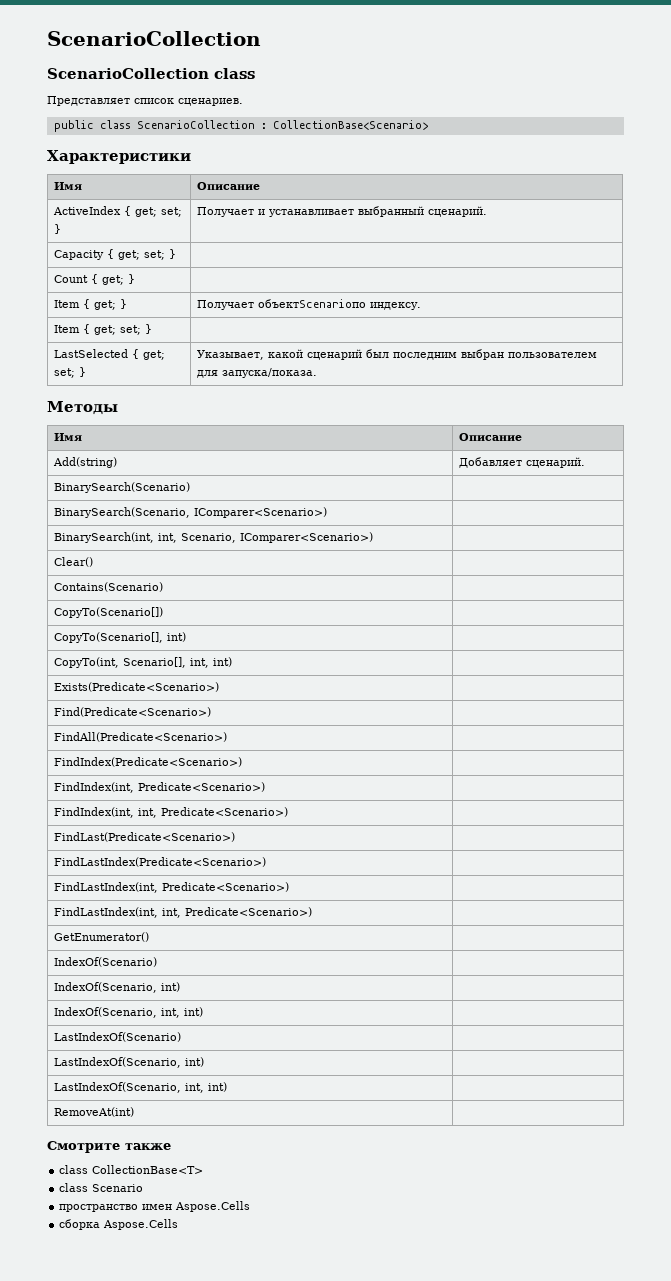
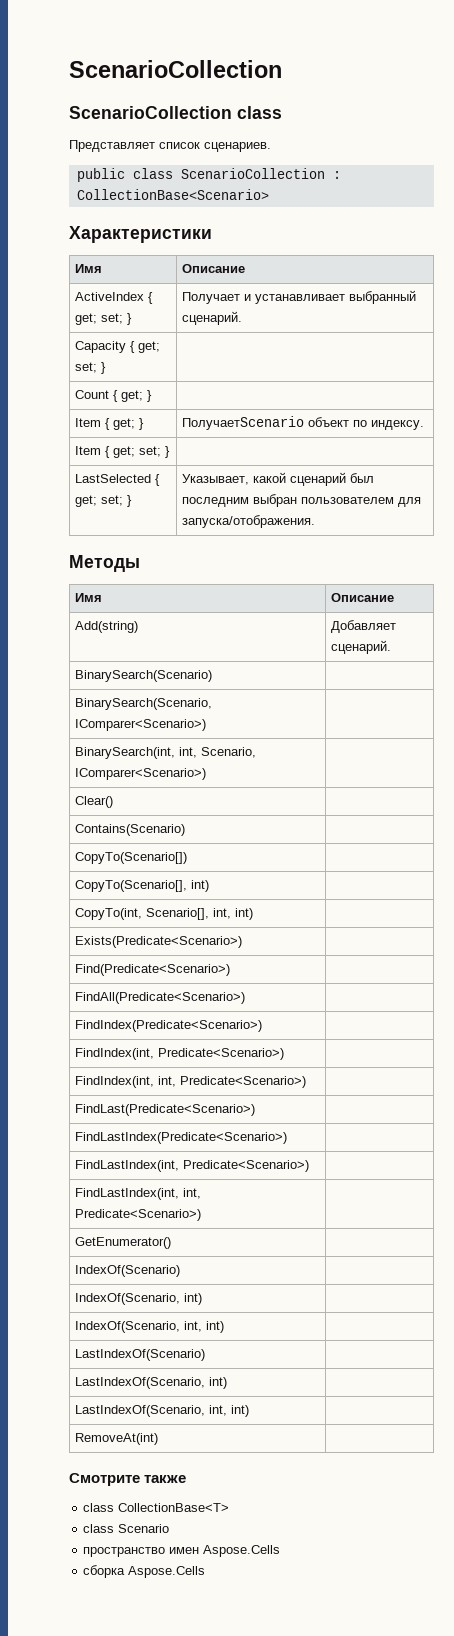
- Item { get; } | Получает объектScenarioпо индексу.
+ Item { get; } | ПолучаетScenario объект по индексу.
- LastSelected { get; set; } | Указывает, какой сценарий был последним выбран пользователем для запуска/показа.
+ LastSelected { get; set; } | Указывает, какой сценарий был последним выбран пользователем для запуска/отображения.

